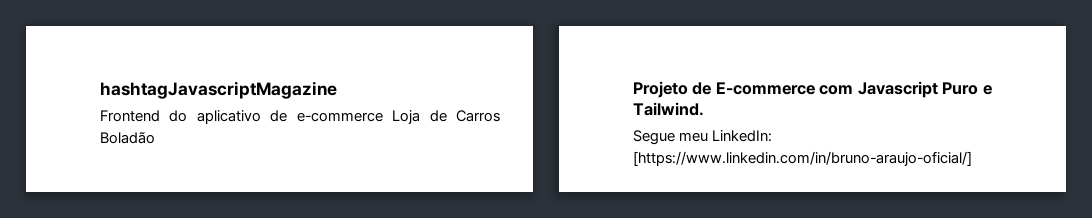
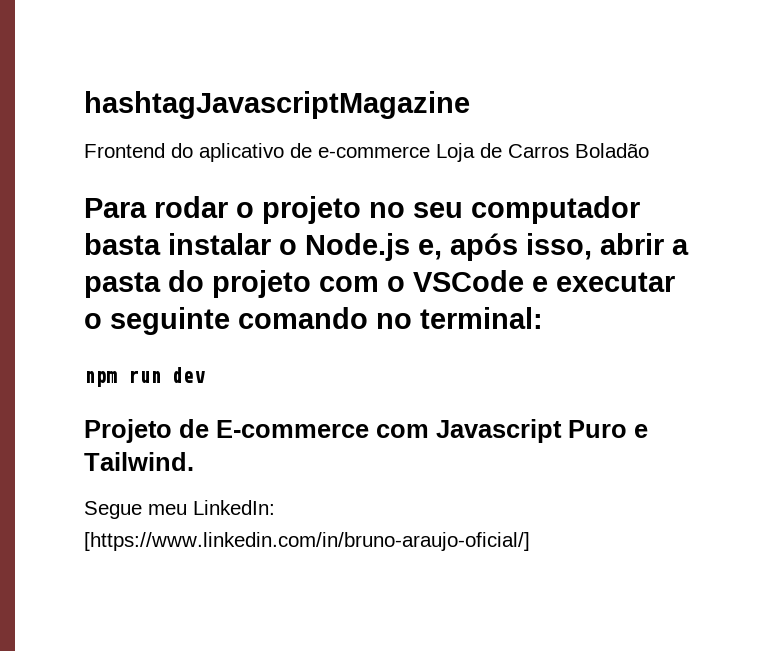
+ Para rodar o projeto no seu computador basta instalar o Node.js e, após isso, abrir a pasta do projeto com o VSCode e executar o seguinte comando no terminal:
+ npm run dev

